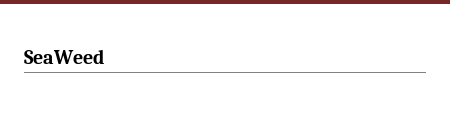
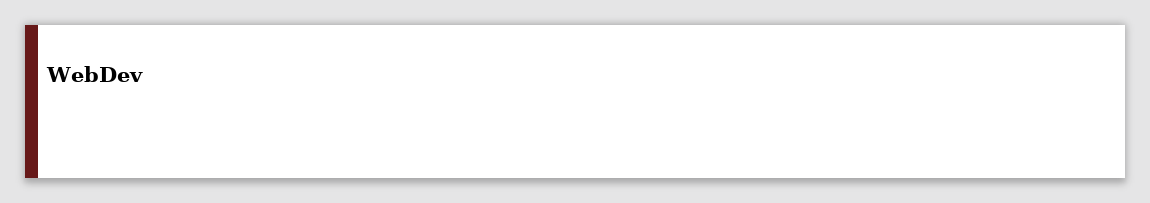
- SeaWeed
+ WebDev

